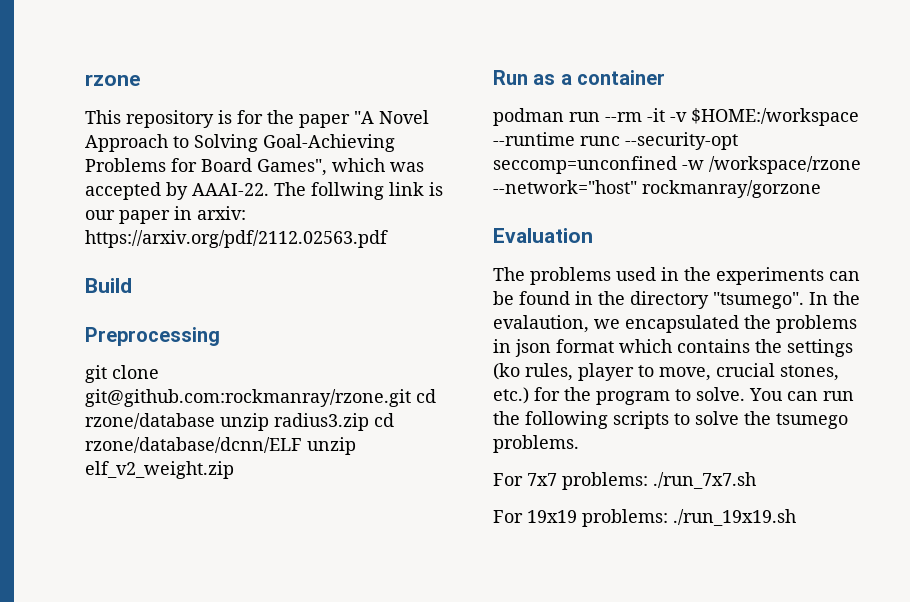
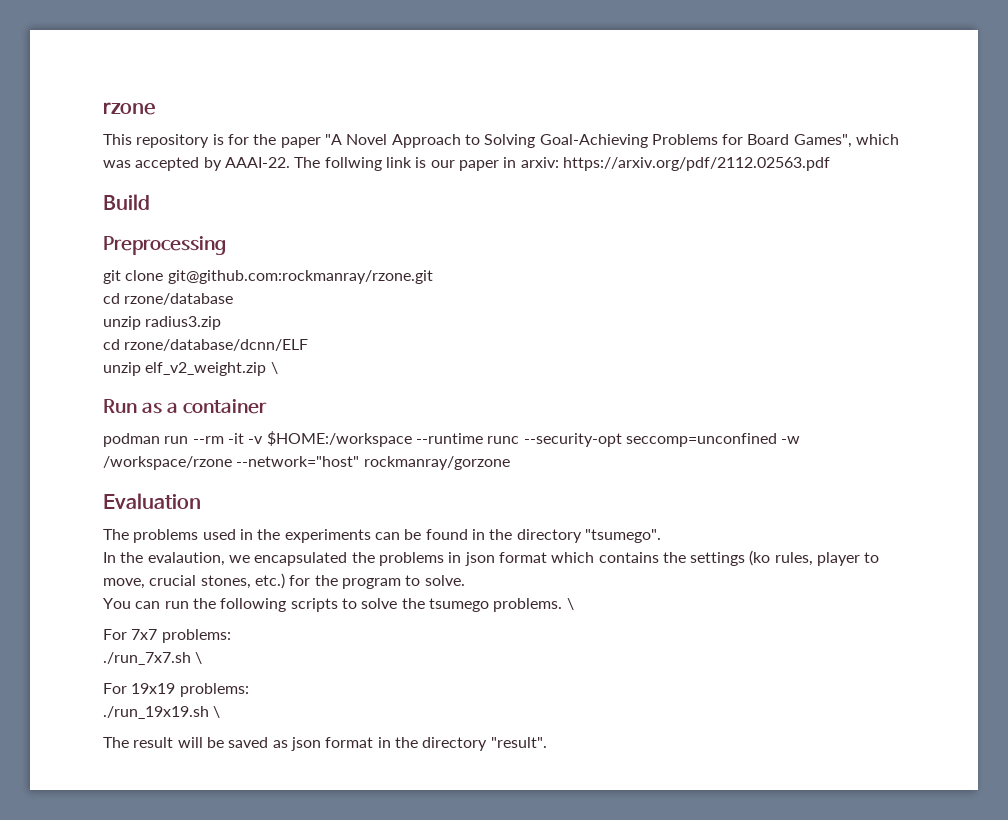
- git clone git@github.com:rockmanray/rzone.git cd rzone/database unzip radius3.zip cd rzone/database/dcnn/ELF unzip elf_v2_weight.zip
+ git clone git@github.com:rockmanray/rzone.git
+ cd rzone/database
+ unzip radius3.zip
+ cd rzone/database/dcnn/ELF
+ unzip elf_v2_weight.zip \
- The problems used in the experiments can be found in the directory "tsumego". In the evalaution, we encapsulated the problems in json format which contains the settings (ko rules, player to move, crucial stones, etc.) for the program to solve. You can run the following scripts to solve the tsumego problems.
+ The problems used in the experiments can be found in the directory "tsumego".
+ In the evalaution, we encapsulated the problems in json format which contains the settings (ko rules, player to move, crucial stones, etc.) for the program to solve.
+ You can run the following scripts to solve the tsumego problems. \
- For 7x7 problems: ./run_7x7.sh
+ For 7x7 problems:
+ ./run_7x7.sh \
- For 19x19 problems: ./run_19x19.sh
+ For 19x19 problems:
+ ./run_19x19.sh \
+ The result will be saved as json format in the directory "result".

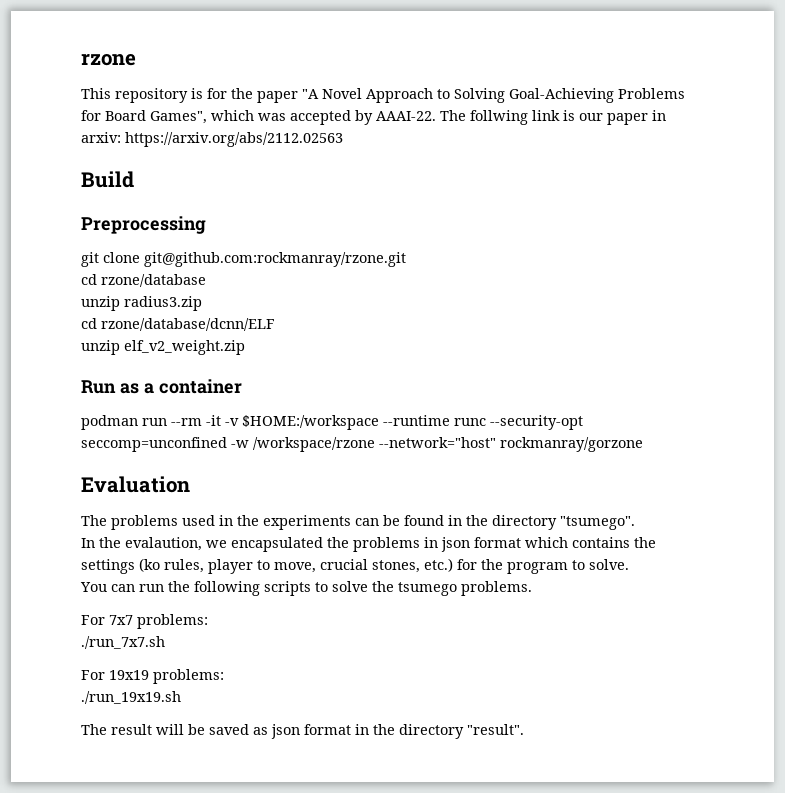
- The follwing link is our paper in arxiv: https://arxiv.org/pdf/2112.02563.pdf
+ The follwing link is our paper in arxiv: https://arxiv.org/abs/2112.02563
- unzip elf_v2_weight.zip \
+ unzip elf_v2_weight.zip
- You can run the following scripts to solve the tsumego problems. \
+ You can run the following scripts to solve the tsumego problems.
- ./run_7x7.sh \
+ ./run_7x7.sh
- ./run_19x19.sh \
+ ./run_19x19.sh

